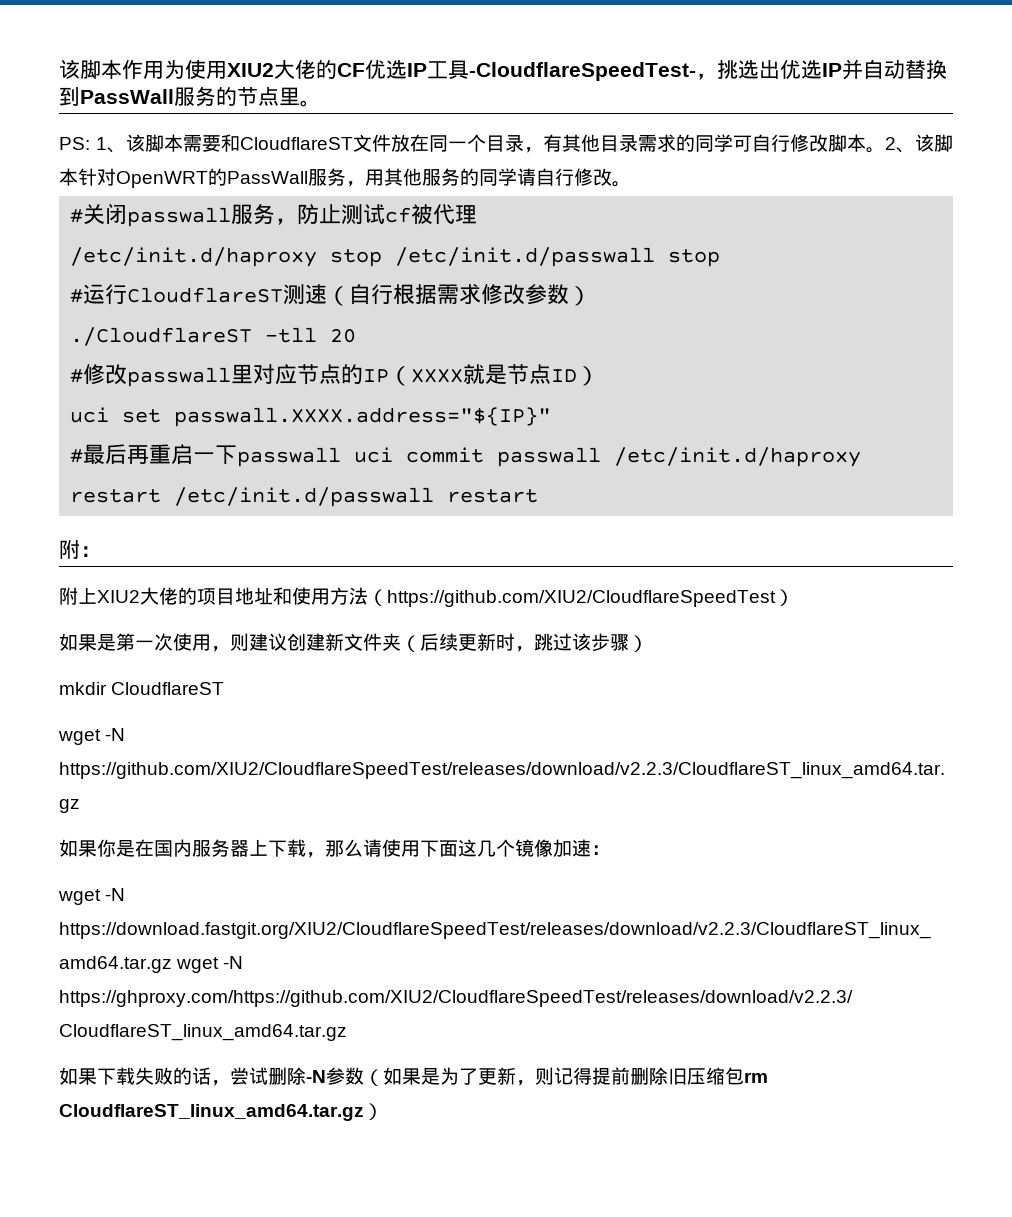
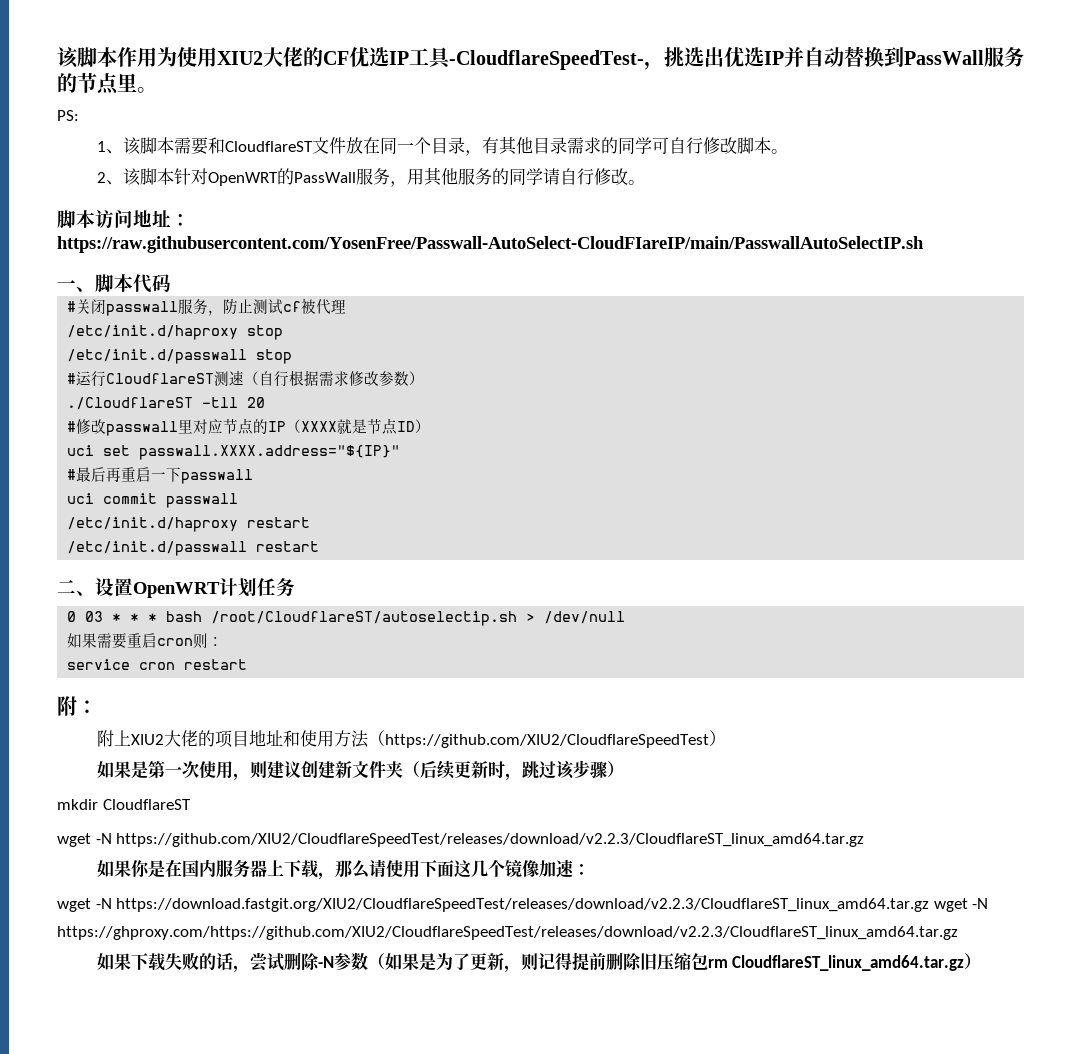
- PS: 1、该脚本需要和CloudflareST文件放在同一个目录，有其他目录需求的同学可自行修改脚本。2、该脚本针对OpenWRT的PassWall服务，用其他服务的同学请自行修改。
+ PS:
+ 1、该脚本需要和CloudflareST文件放在同一个目录，有其他目录需求的同学可自行修改脚本。
+ 2、该脚本针对OpenWRT的PassWall服务，用其他服务的同学请自行修改。
+ 脚本访问地址：https://raw.githubusercontent.com/YosenFree/Passwall-AutoSelect-CloudFIareIP/main/PasswallAutoSelectIP.sh
+ 一、脚本代码
- /etc/init.d/haproxy stop /etc/init.d/passwall stop
+ /etc/init.d/haproxy stop
+ /etc/init.d/passwall stop
- #最后再重启一下passwall uci commit passwall /etc/init.d/haproxy restart /etc/init.d/passwall restart
+ #最后再重启一下passwall
+ uci commit passwall
+ /etc/init.d/haproxy restart
+ /etc/init.d/passwall restart
+ 二、设置OpenWRT计划任务
+ 0 03 * * * bash /root/CloudflareST/autoselectip.sh > /dev/null
+ 如果需要重启cron则：
+ service cron restart

